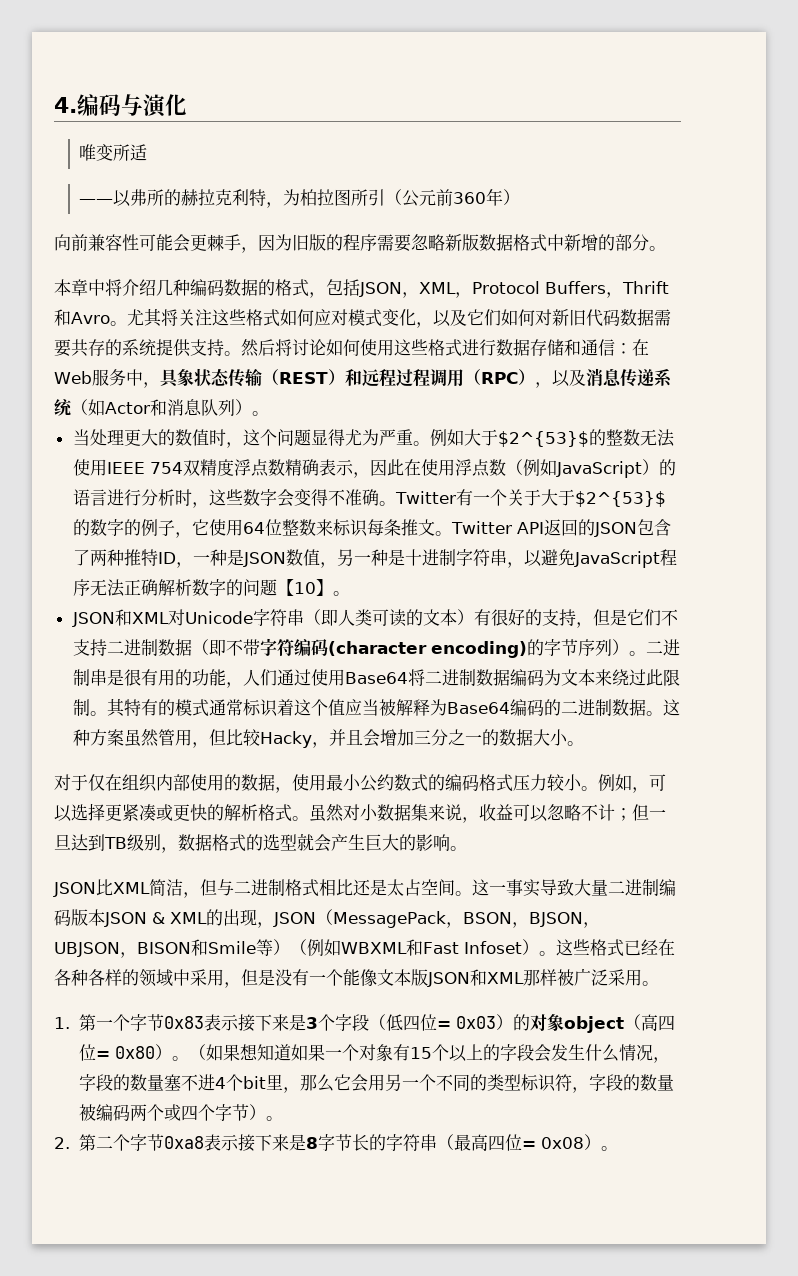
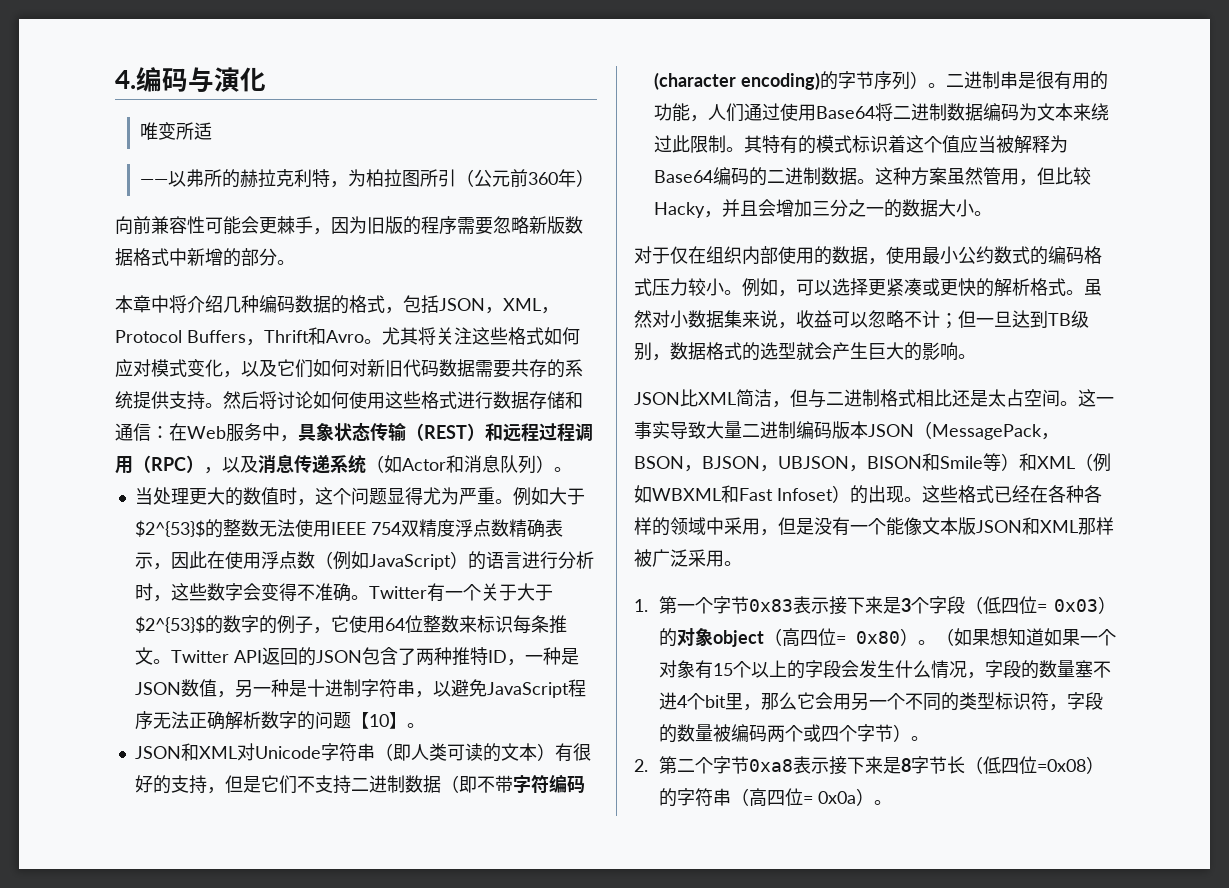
- 其特有的模式通常标识着这个值应当被解释为Base64编码的二进制数据。
+ 其特有的模式标识着这个值应当被解释为Base64编码的二进制数据。
- 这一事实导致大量二进制编码版本JSON & XML的出现，JSON（MessagePack，BSON，BJSON，UBJSON，BISON和Smile等）（例如WBXML和Fast Infoset）。
+ 这一事实导致大量二进制编码版本JSON（MessagePack，BSON，BJSON，UBJSON，BISON和Smile等）和XML（例如WBXML和Fast Infoset）的出现。
- 2.第二个字节0xa8表示接下来是8字节长的字符串（最高四位= 0x08）。
+ 2.第二个字节0xa8表示接下来是8字节长（低四位=0x08）的字符串（高四位= 0x0a）。

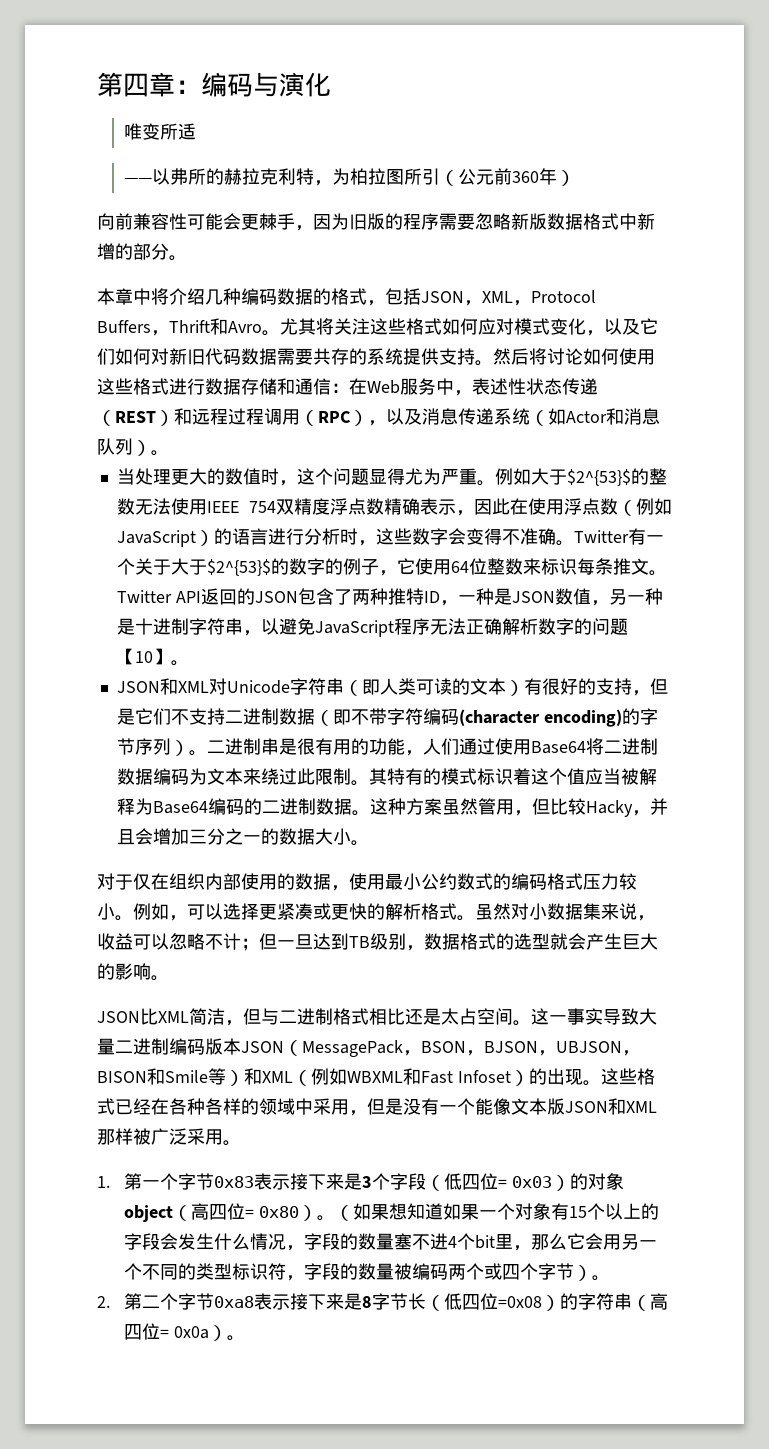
- 4.编码与演化
+ 第四章：编码与演化
- 然后将讨论如何使用这些格式进行数据存储和通信：在Web服务中，具象状态传输（REST）和远程过程调用（RPC），以及消息传递系统（如Actor和消息队列）。
+ 然后将讨论如何使用这些格式进行数据存储和通信：在Web服务中，表述性状态传递（REST）和远程过程调用（RPC），以及消息传递系统（如Actor和消息队列）。

